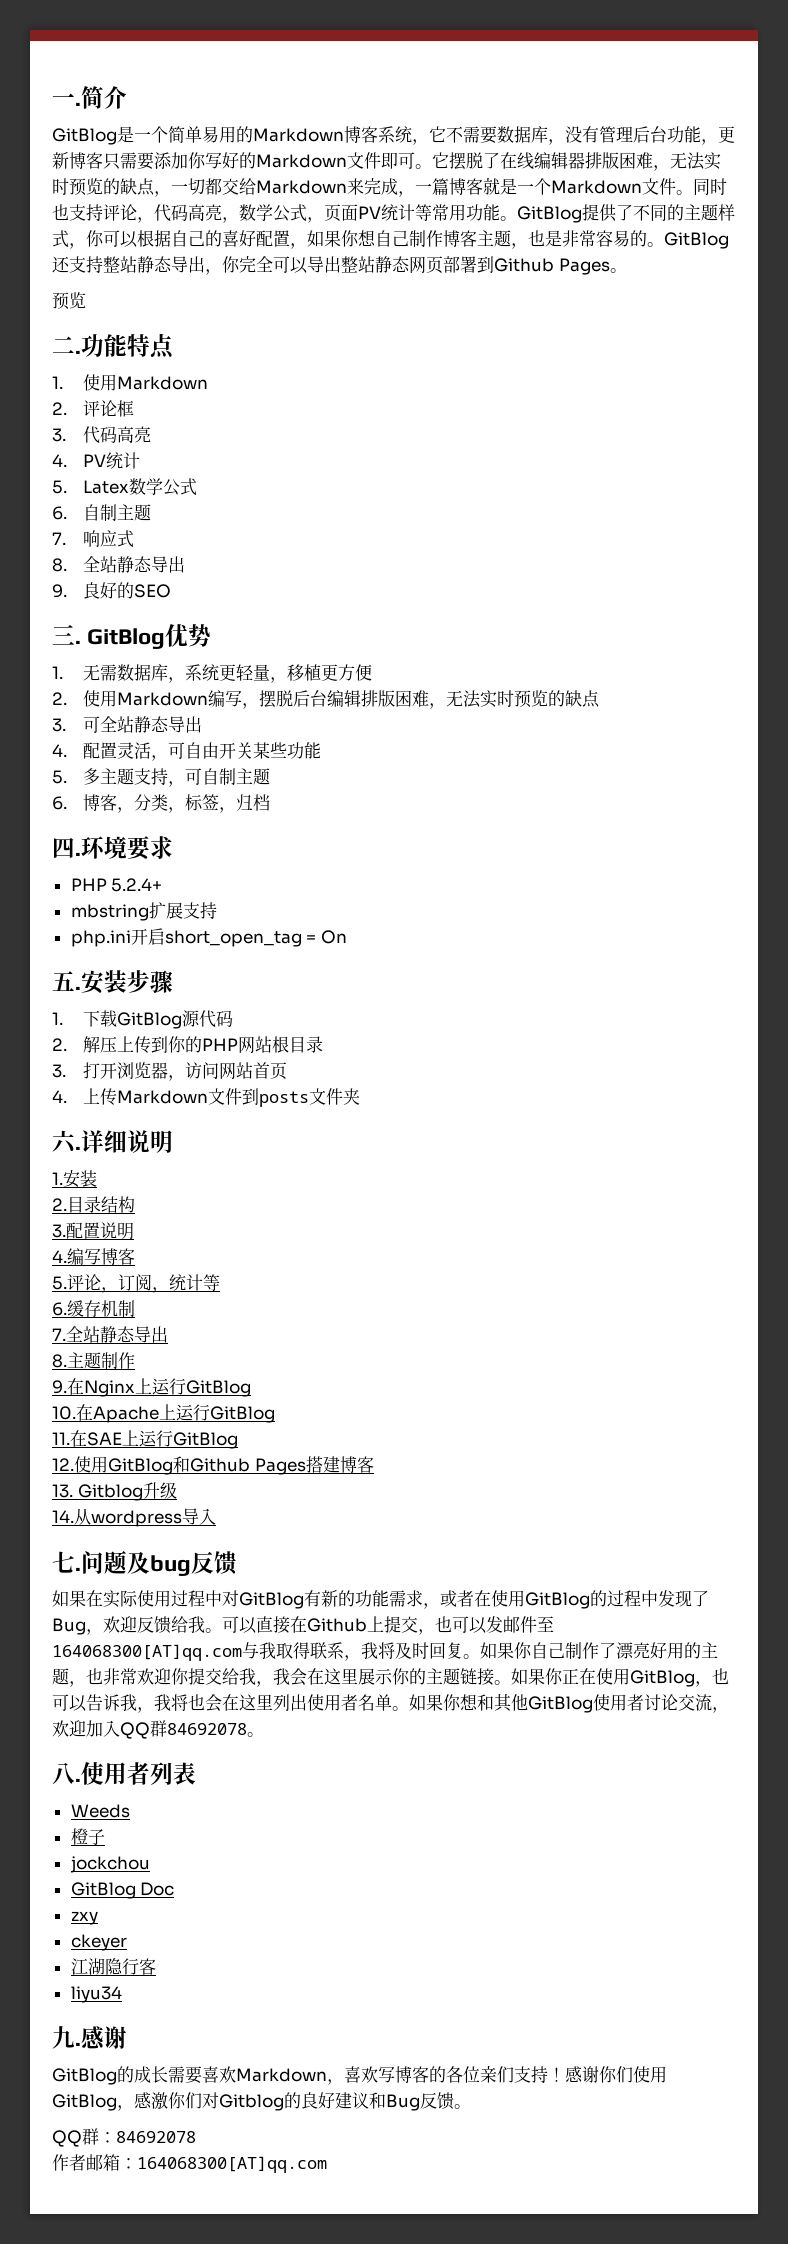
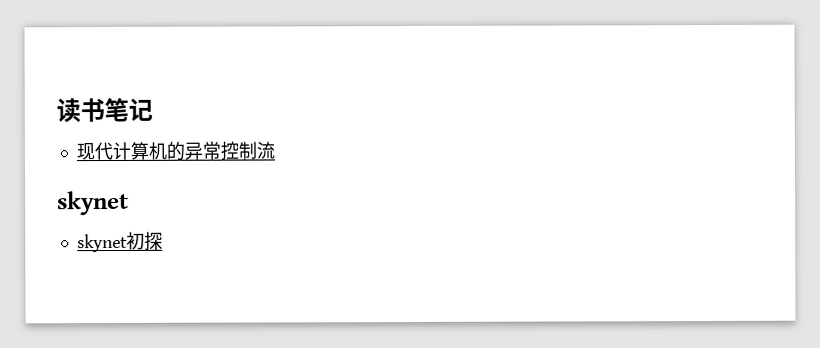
- 一.简介
- GitBlog是一个简单易用的Markdown博客系统，它不需要数据库，没有管理后台功能，更新博客只需要添加你写好的Markdown文件即可。它摆脱了在线编辑器排版困难，无法实时预览的缺点，一切都交给Markdown来完成，一篇博客就是一个Markdown文件。同时也支持评论，代码高亮，数学公式，页面PV统计等常用功能。GitBlog提供了不同的主题样式，你可以根据自己的喜好配置，如果你想自己制作博客主题，也是非常容易的。GitBlog还支持整站静态导出，你完全可以导出整站静态网页部署到Github Pages。
- 预览
- 二.功能特点
- 1.使用Markdown
- 2.评论框
- 3.代码高亮
- 4. PV统计
- 5. Latex数学公式
- 6.自制主题
- 7.响应式
- 8.全站静态导出
- 9.良好的SEO
- 三. GitBlog优势
- 1.无需数据库，系统更轻量，移植更方便
- 2.使用Markdown编写，摆脱后台编辑排版困难，无法实时预览的缺点
- 3.可全站静态导出
- 4.配置灵活，可自由开关某些功能
- 5.多主题支持，可自制主题
- 6.博客，分类，标签，归档
- 四.环境要求
- PHP 5.2.4+
- mbstring扩展支持
- php.ini开启short_open_tag = On
- 五.安装步骤
- 1.下载GitBlog源代码
- 2.解压上传到你的PHP网站根目录
- 3.打开浏览器，访问网站首页
- 4.上传Markdown文件到posts文件夹
- 六.详细说明
- 1.安装
- 2.目录结构
- 3.配置说明
- 4.编写博客
- 5.评论，订阅，统计等
- 6.缓存机制
- 7.全站静态导出
- 8.主题制作
- 9.在Nginx上运行GitBlog
- 10.在Apache上运行GitBlog
- 11.在SAE上运行GitBlog
- 12.使用GitBlog和Github Pages搭建博客
- 13. Gitblog升级
- 14.从wordpress导入
- 七.问题及bug反馈
- 如果在实际使用过程中对GitBlog有新的功能需求，或者在使用GitBlog的过程中发现了Bug，欢迎反馈给我。可以直接在Github上提交，也可以发邮件至164068300[AT]qq.com与我取得联系，我将及时回复。如果你自己制作了漂亮好用的主题，也非常欢迎你提交给我，我会在这里展示你的主题链接。如果你正在使用GitBlog，也可以告诉我，我将也会在这里列出使用者名单。如果你想和其他GitBlog使用者讨论交流，欢迎加入QQ群84692078。
- 八.使用者列表
- Weeds
- 橙子
- jockchou
- GitBlog Doc
- zxy
- ckeyer
- 江湖隐行客
- liyu34
- 九.感谢
- GitBlog的成长需要喜欢Markdown，喜欢写博客的各位亲们支持！感谢你们使用GitBlog，感激你们对Gitblog的良好建议和Bug反馈。
- QQ群：84692078
- 作者邮箱：164068300[AT]qq.com
+ 读书笔记
+ 现代计算机的异常控制流
+ skynet
+ skynet初探

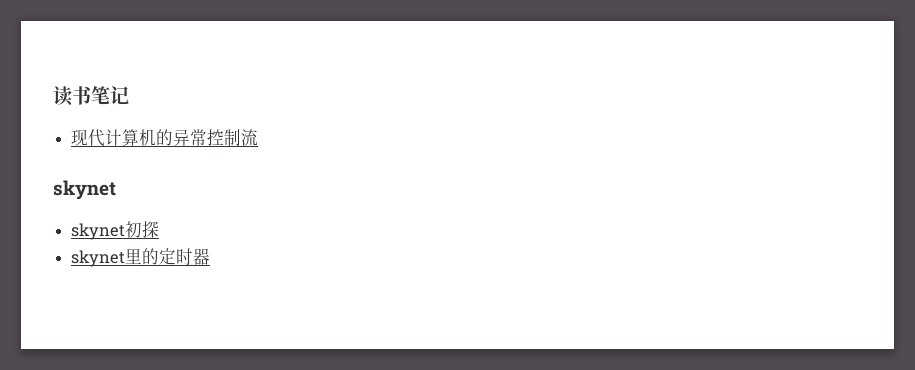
+ skynet里的定时器

